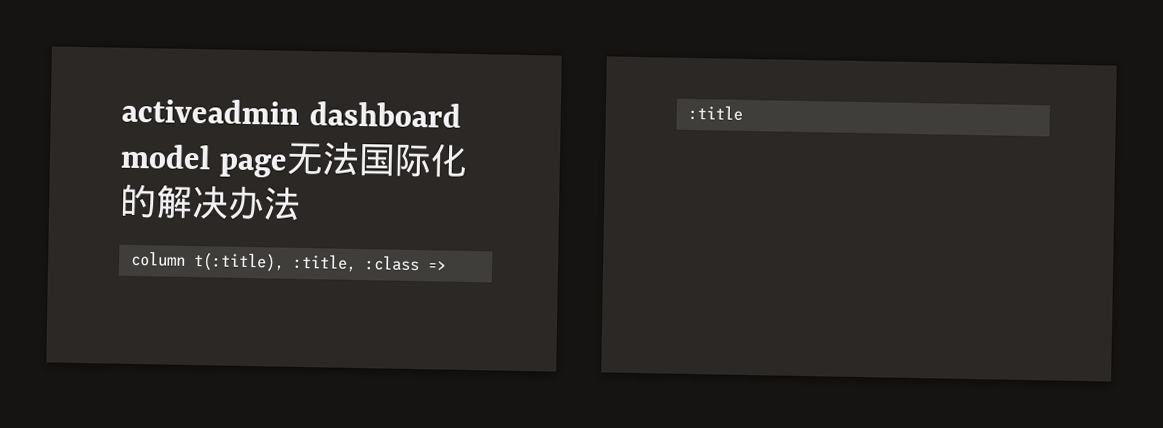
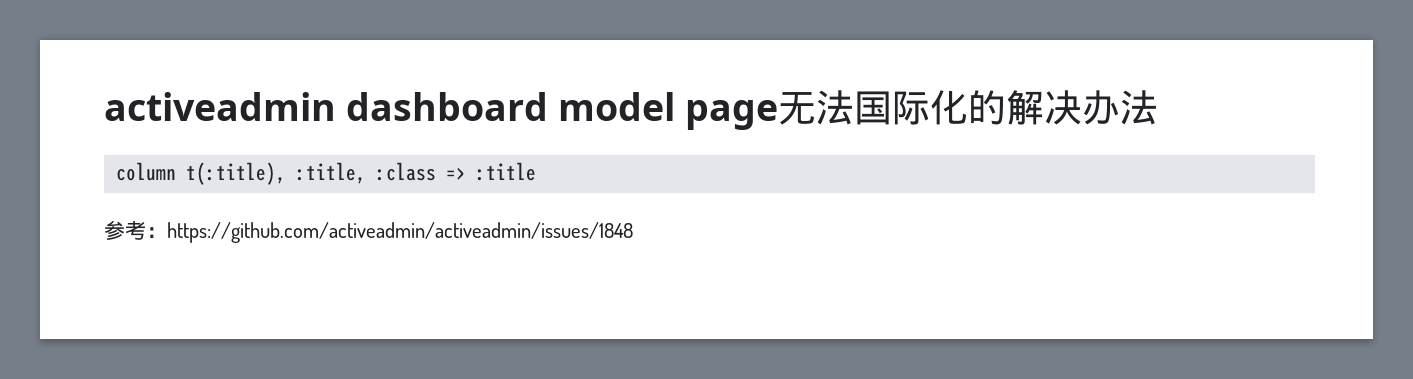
+ 参考：https://github.com/activeadmin/activeadmin/issues/1848

